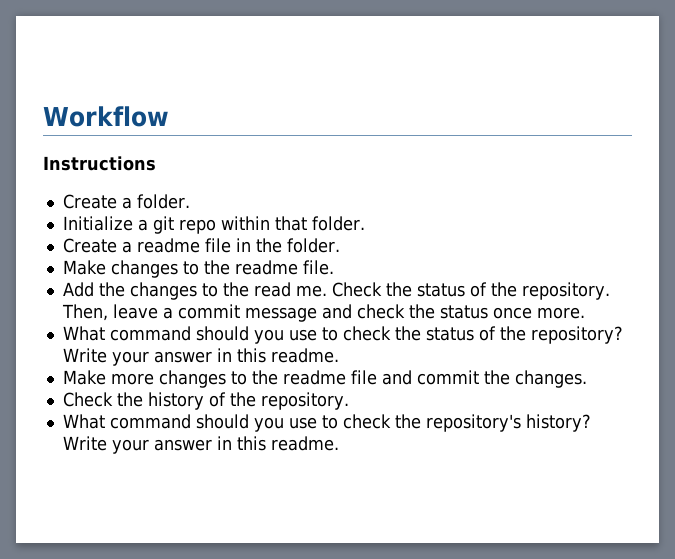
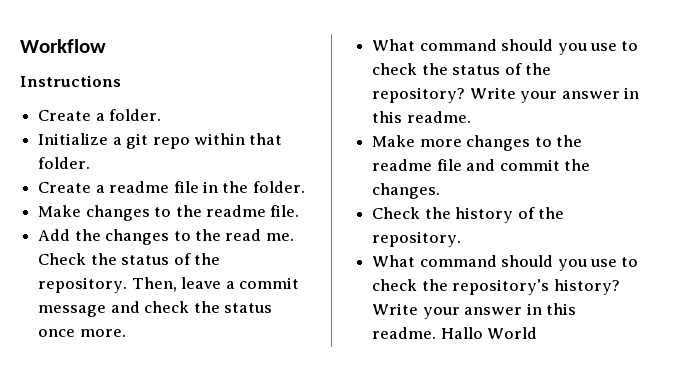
+ Hallo World

